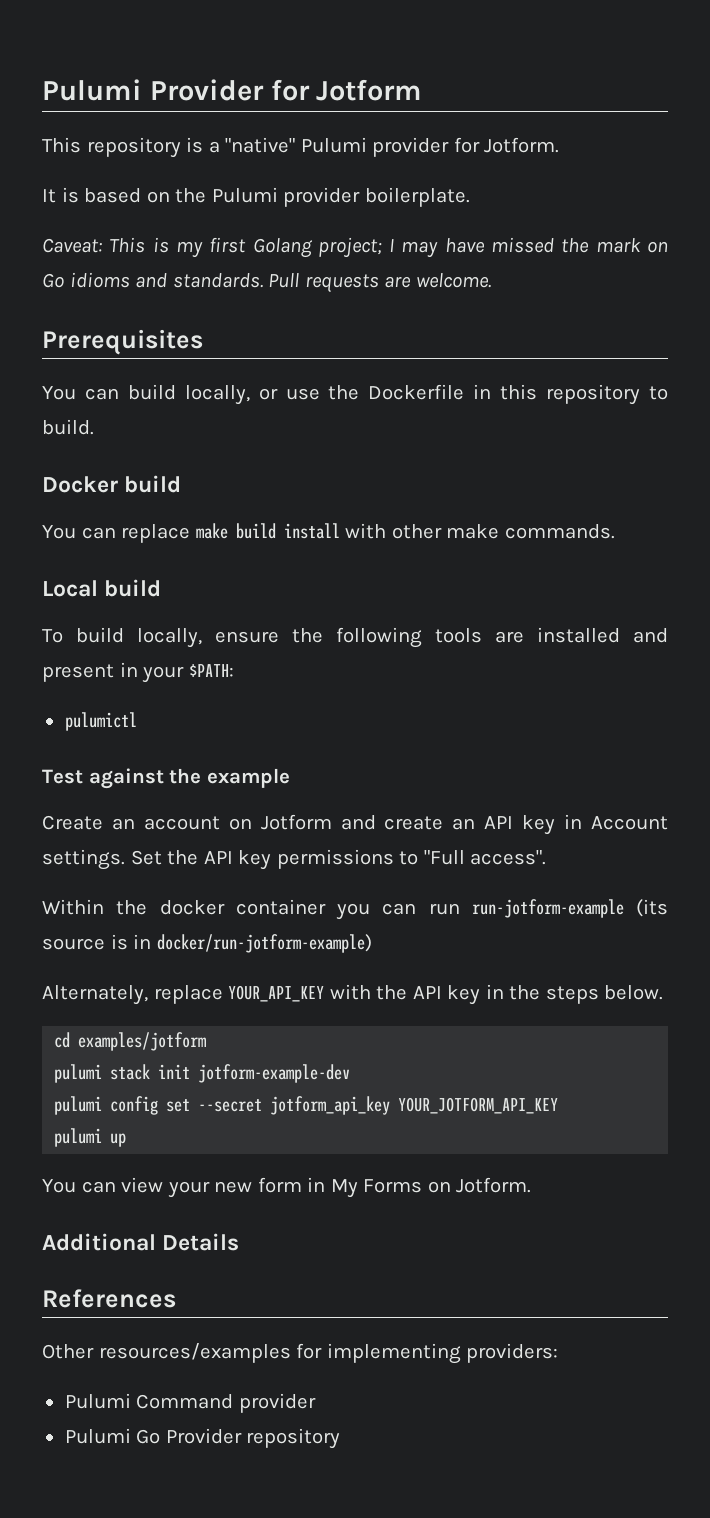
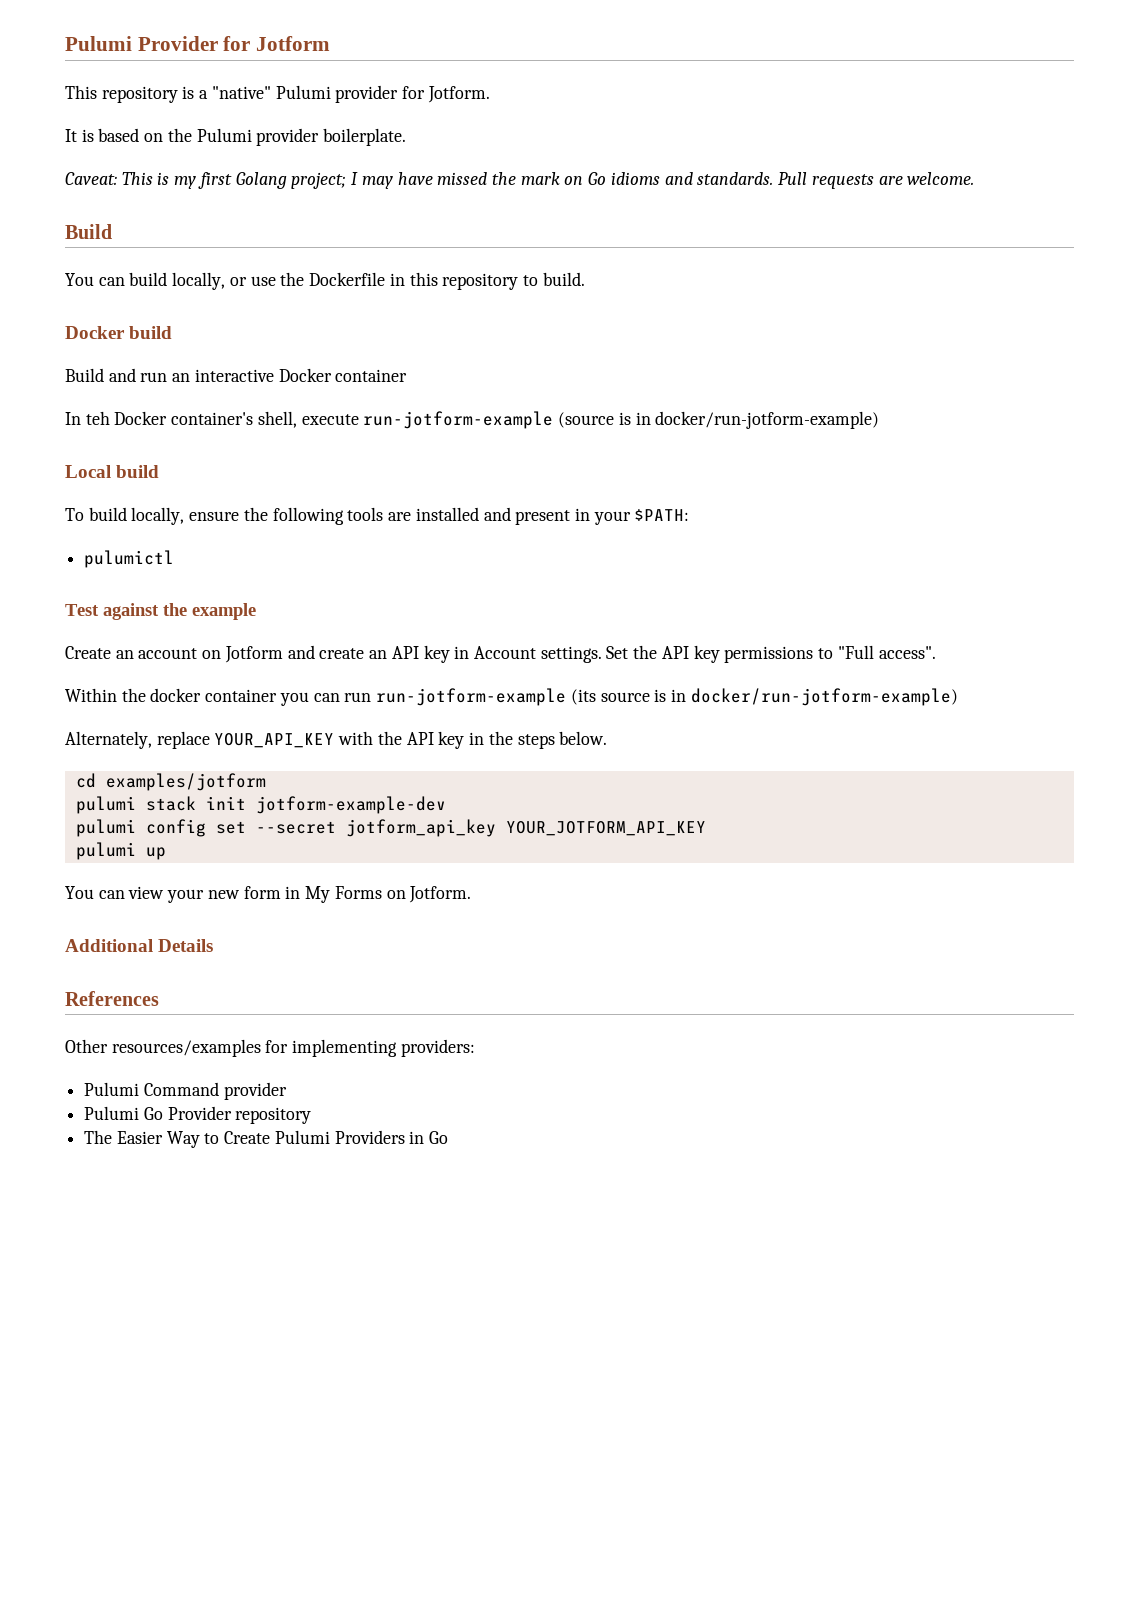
  Pull requests are welcome.
- Prerequisites
+ Build
- You can replace make build install with other make commands.
+ Build and run an interactive Docker container
+ In teh Docker container's shell, execute run-jotform-example (source is in docker/run-jotform-example)
+ The Easier Way to Create Pulumi Providers in Go

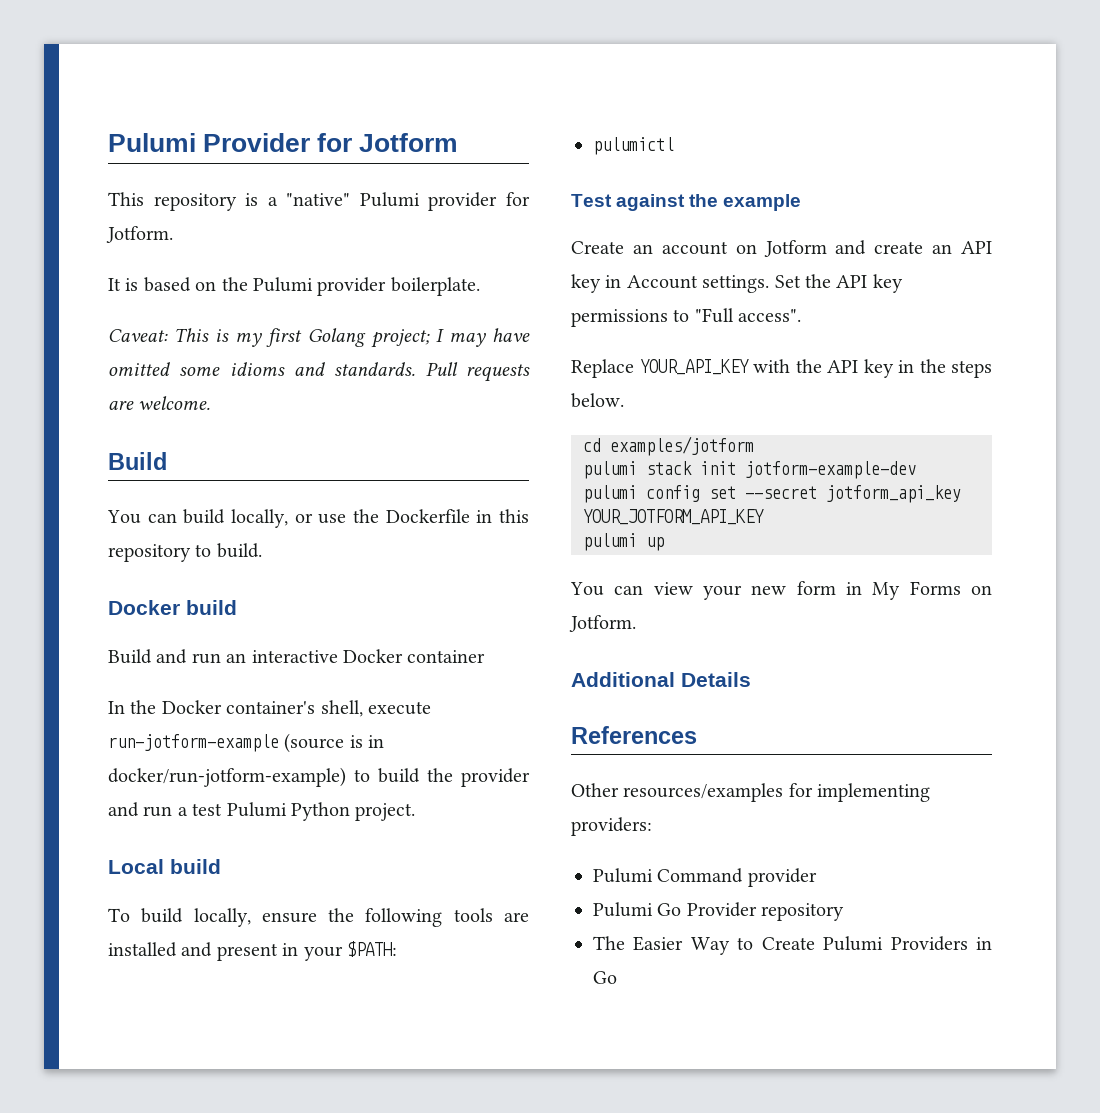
- Caveat: This is my first Golang project; I may have missed the mark on Go idioms and standards.
+ Caveat: This is my first Golang project; I may have omitted some idioms and standards.
- In teh Docker container's shell, execute run-jotform-example (source is in docker/run-jotform-example)
+ In the Docker container's shell, execute run-jotform-example (source is in docker/run-jotform-example) to build the provider and run a test Pulumi Python project.
- Within the docker container you can run run-jotform-example (its source is in docker/run-jotform-example)
- Alternately, replace YOUR_API_KEY with the API key in the steps below.
+ Replace YOUR_API_KEY with the API key in the steps below.

